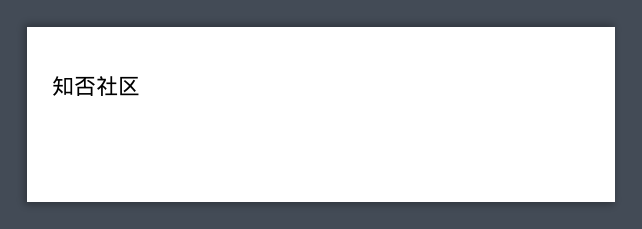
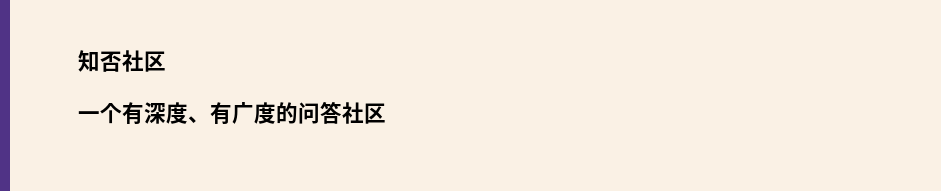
+ 一个有深度、有广度的问答社区

